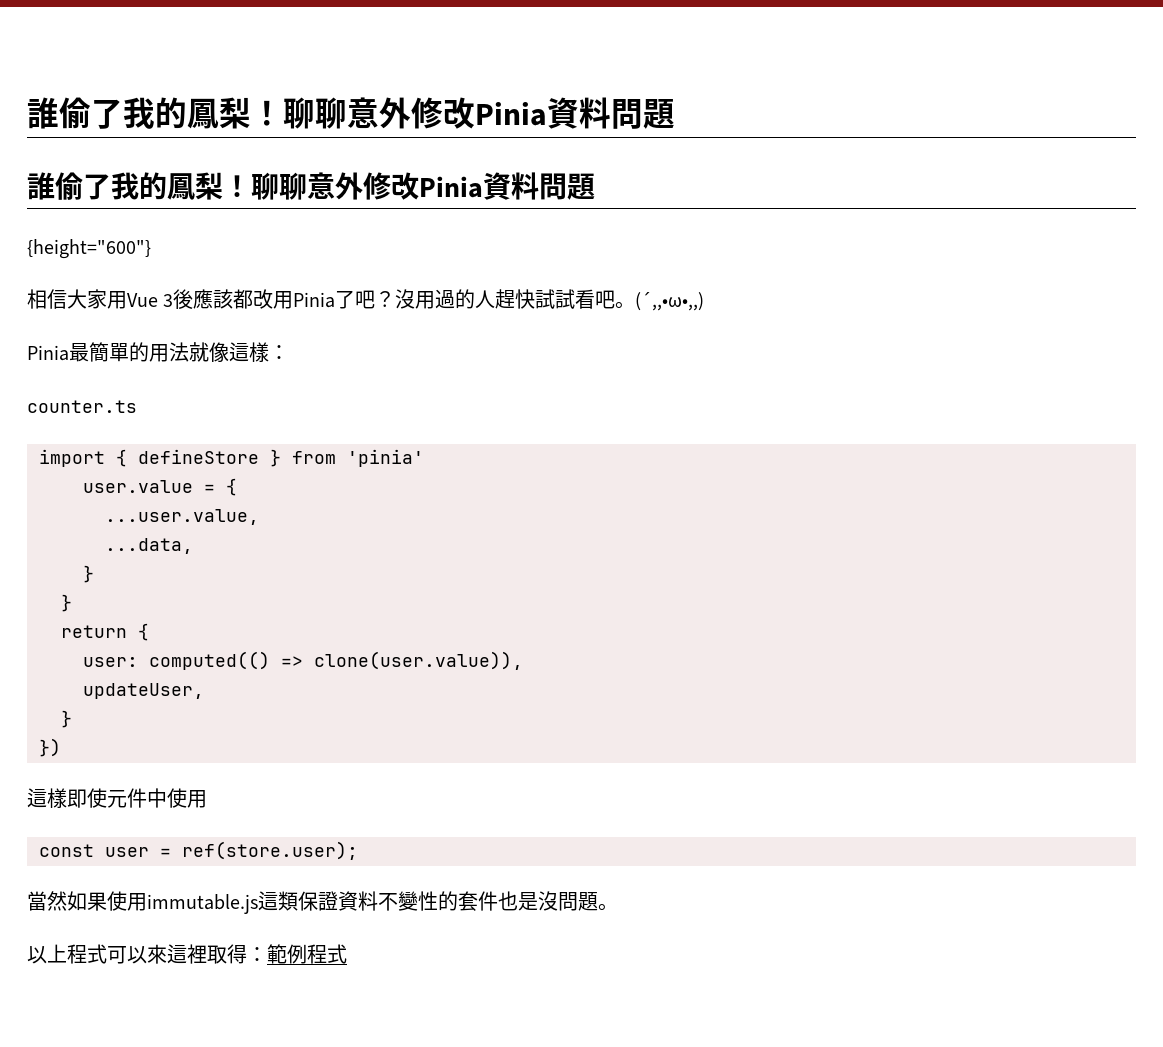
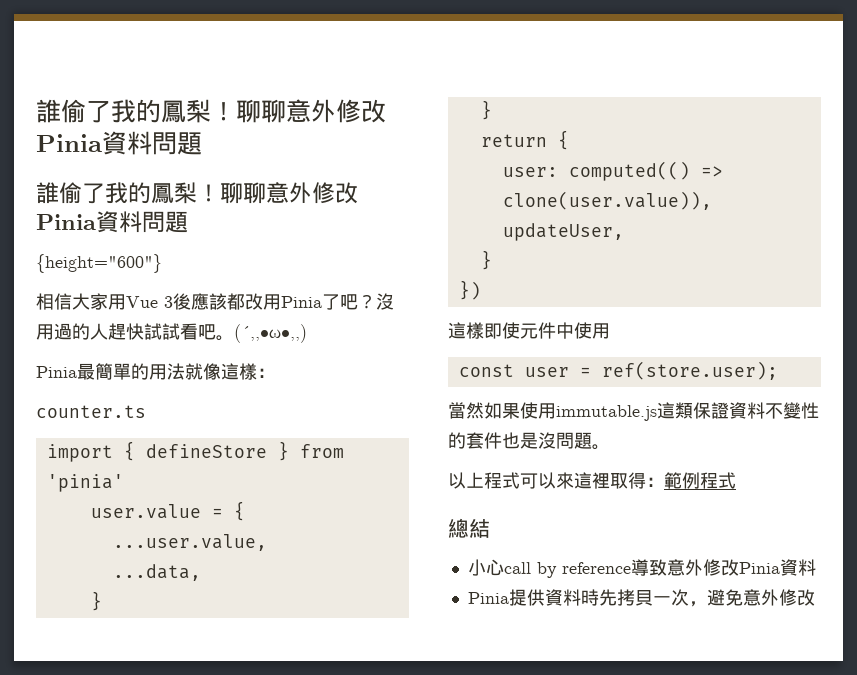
+ 總結
+ 小心call by reference導致意外修改Pinia資料
+ Pinia提供資料時先拷貝一次，避免意外修改

